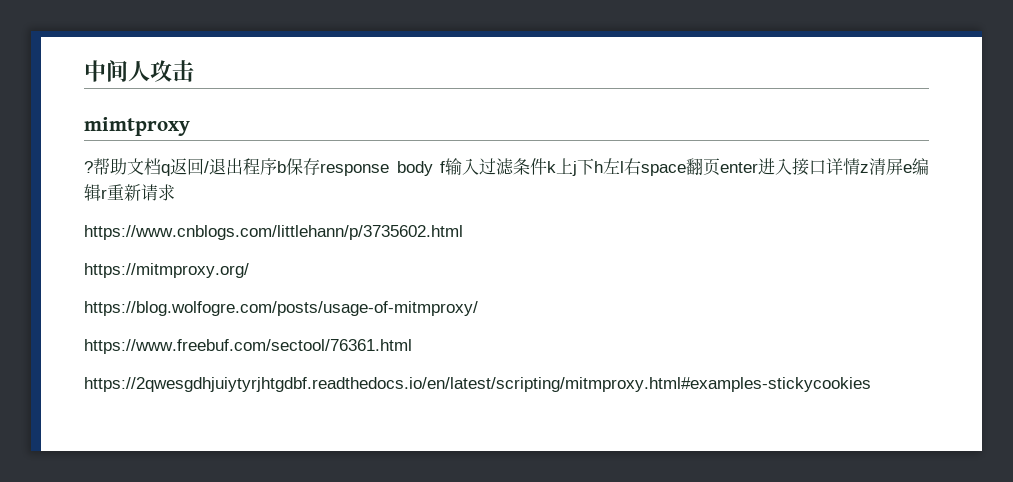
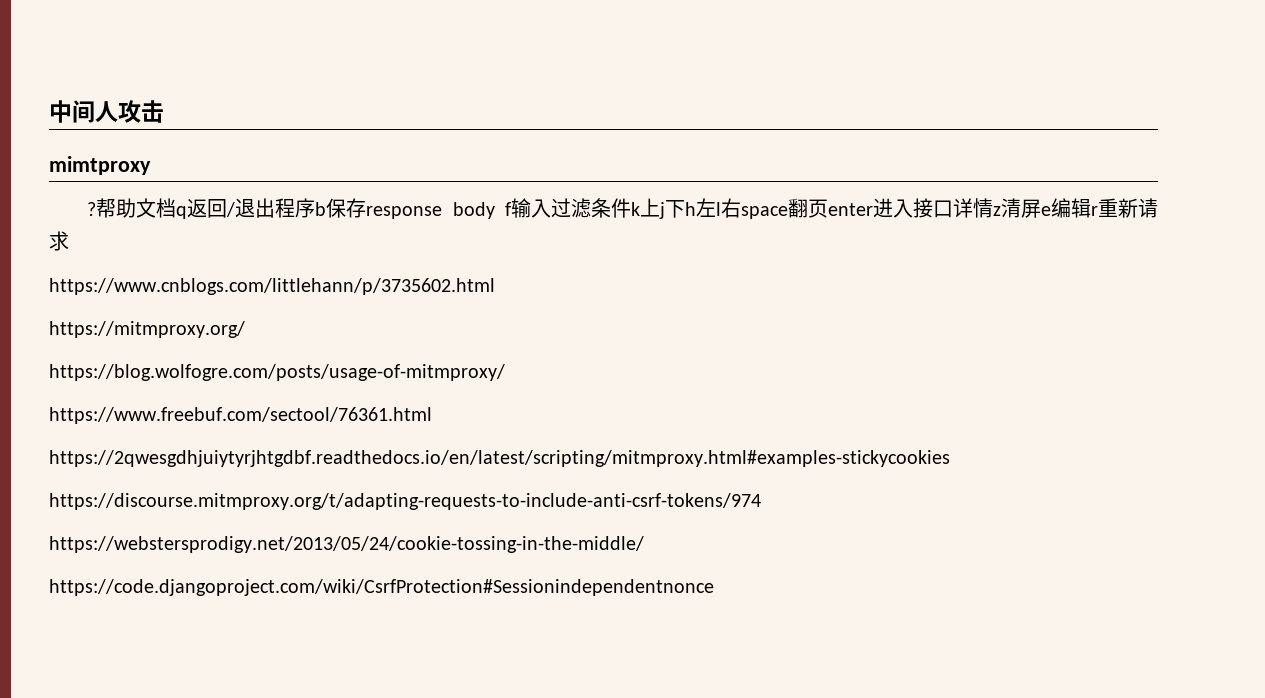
+ https://discourse.mitmproxy.org/t/adapting-requests-to-include-anti-csrf-tokens/974
+ https://webstersprodigy.net/2013/05/24/cookie-tossing-in-the-middle/
+ https://code.djangoproject.com/wiki/CsrfProtection#Sessionindependentnonce

